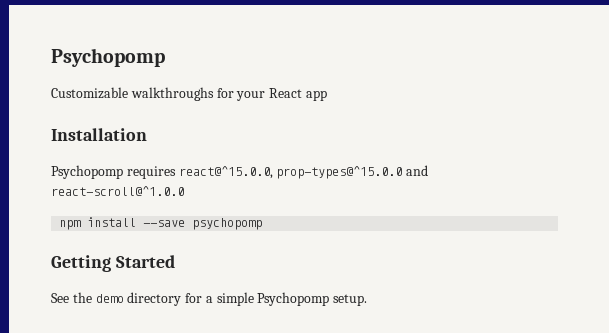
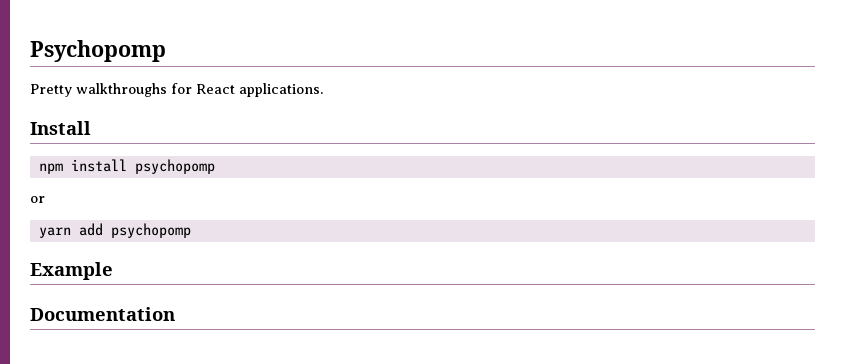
- Customizable walkthroughs for your React app
- Installation
- Psychopomp requires react@^15.0.0, prop-types@^15.0.0 and react-scroll@^1.0.0
+ Pretty walkthroughs for React applications.
+ Install
- npm install --save psychopomp
- Getting Started
- See the demo directory for a simple Psychopomp setup.
+ npm install psychopomp
+ or
+ yarn add psychopomp
+ Example
+ Documentation

